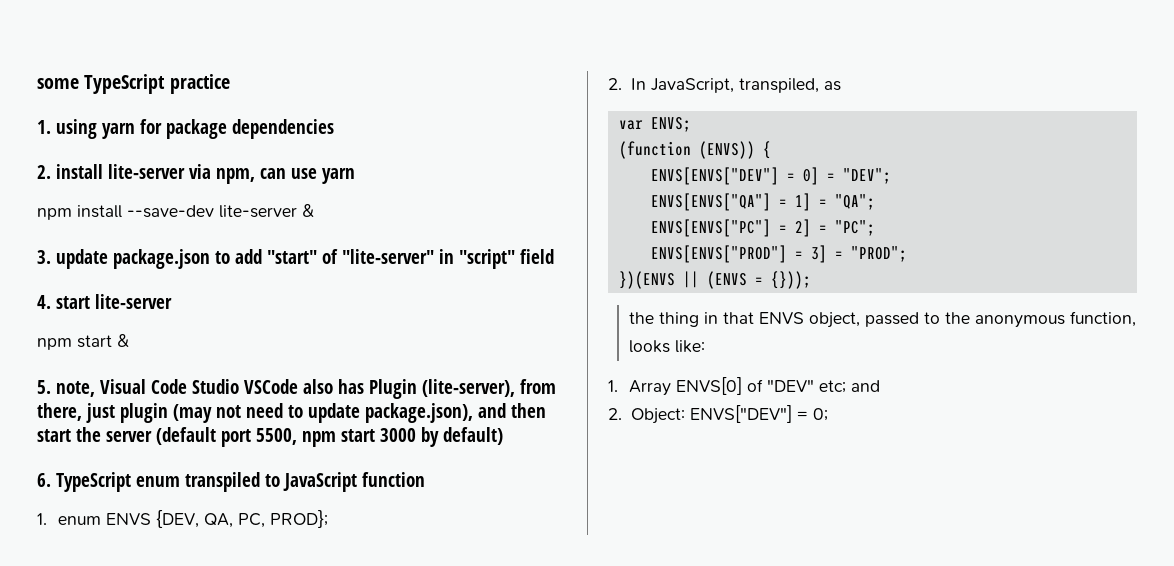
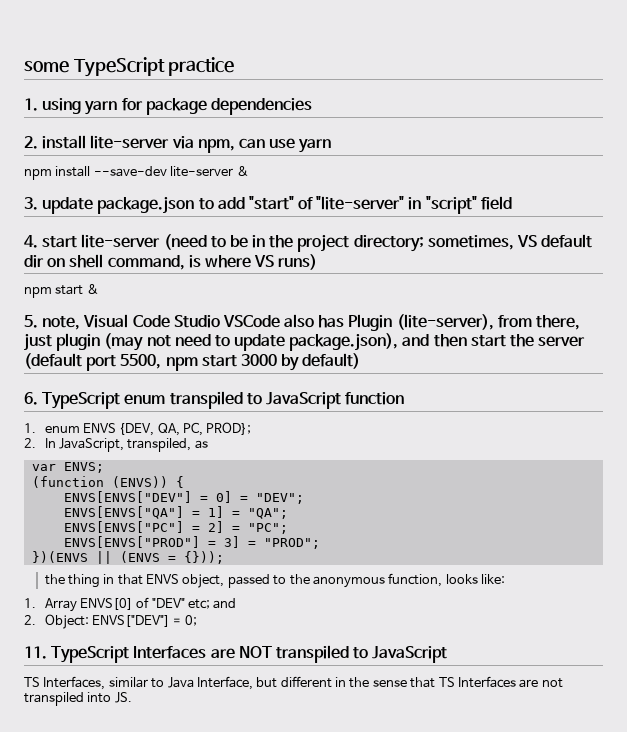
- 4. start lite-server
+ 4. start lite-server (need to be in the project directory; sometimes, VS default dir on shell command, is where VS runs)
+ 11. TypeScript Interfaces are NOT transpiled to JavaScript
+ TS Interfaces, similar to Java Interface, but different in the sense that TS Interfaces are not transpiled into JS.

